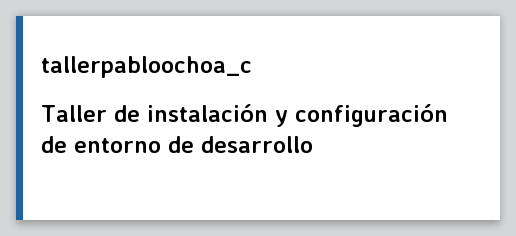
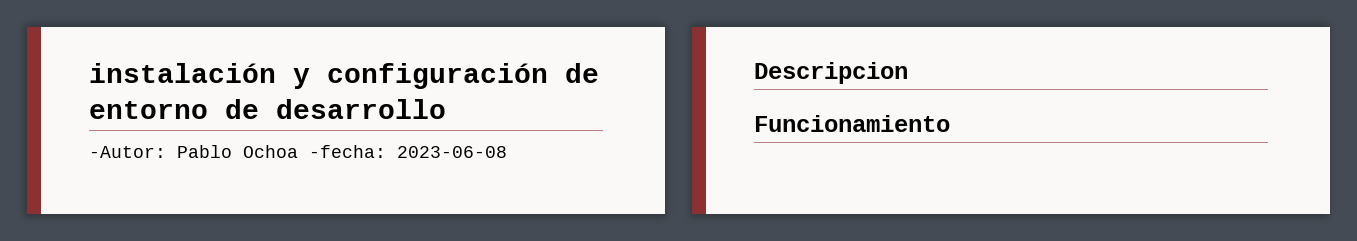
- tallerpabloochoa_c
- Taller de instalación y configuración de entorno de desarrollo
+ instalación y configuración de entorno de desarrollo
+ -Autor: Pablo Ochoa -fecha: 2023-06-08
+ Descripcion
+ Funcionamiento

